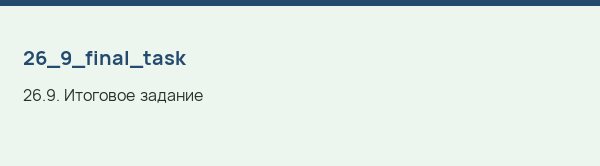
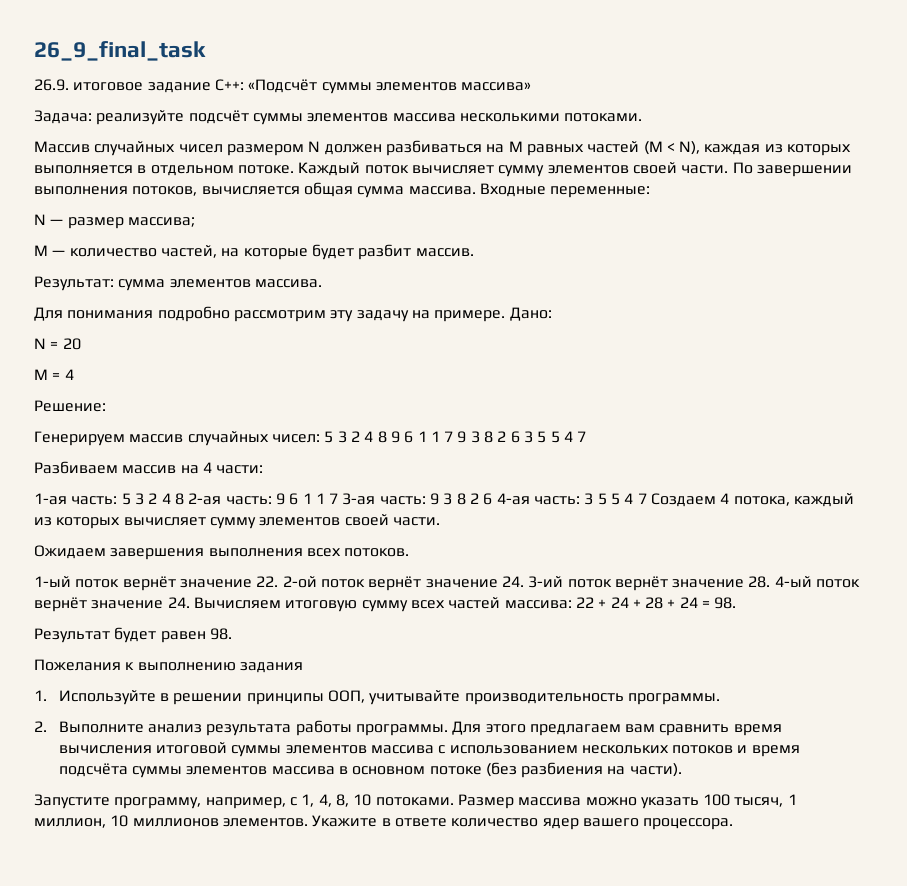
- 26.9. Итоговое задание
+ 26.9. итоговое задание C++: «Подсчёт суммы элементов массива»
+ Задача: реализуйте подсчёт суммы элементов массива несколькими потоками.
+ Массив случайных чисел размером N должен разбиваться на M равных частей (M < N), каждая из которых выполняется в отдельном потоке. Каждый поток вычисляет сумму элементов своей части. По завершении выполнения потоков, вычисляется общая сумма массива. Входные переменные:
+ N — размер массива;
+ M — количество частей, на которые будет разбит массив.
+ Результат: сумма элементов массива.
+ Для понимания подробно рассмотрим эту задачу на примере. Дано:
+ N = 20
+ M = 4
+ Решение:
+ Генерируем массив случайных чисел: 5 3 2 4 8 9 6 1 1 7 9 3 8 2 6 3 5 5 4 7
+ Разбиваем массив на 4 части:
+ 1-ая часть: 5 3 2 4 8 2-ая часть: 9 6 1 1 7 3-ая часть: 9 3 8 2 6 4-ая часть: 3 5 5 4 7 Создаем 4 потока, каждый из которых вычисляет сумму элементов своей части.
+ Ожидаем завершения выполнения всех потоков.
+ 1-ый поток вернёт значение 22. 2-ой поток вернёт значение 24. 3-ий поток вернёт значение 28. 4-ый поток вернёт значение 24. Вычисляем итоговую сумму всех частей массива: 22 + 24 + 28 + 24 = 98.
+ Результат будет равен 98.
+ Пожелания к выполнению задания
+ 1. Используйте в решении принципы ООП, учитывайте производительность программы.
+ 2. Выполните анализ результата работы программы. Для этого предлагаем вам сравнить время вычисления итоговой суммы элементов массива с использованием нескольких потоков и время подсчёта суммы элементов массива в основном потоке (без разбиения на части).
+ Запустите программу, например, с 1, 4, 8, 10 потоками. Размер массива можно указать 100 тысяч, 1 миллион, 10 миллионов элементов. Укажите в ответе количество ядер вашего процессора.

